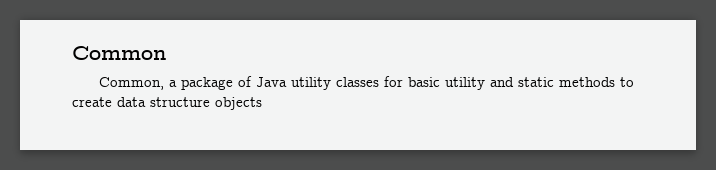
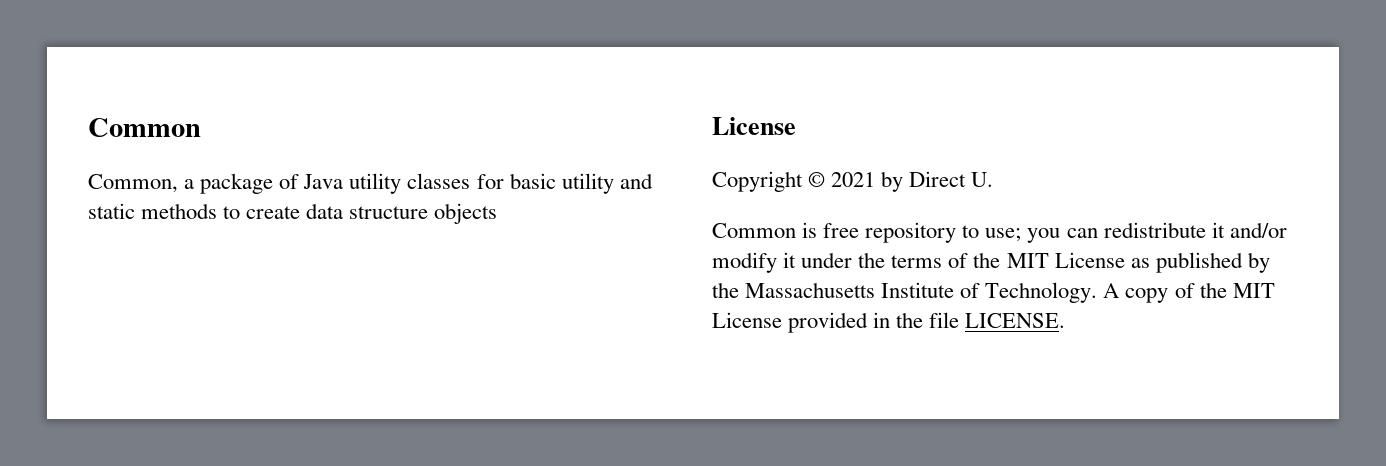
  Common, a package of Java utility classes for basic utility and static methods to create data structure objects
+ License
+ Copyright © 2021 by Direct U.
+ Common is free repository to use; you can redistribute it and/or modify it under the terms of the MIT License as published by the Massachusetts Institute of Technology. A copy of the MIT License provided in the file LICENSE.

